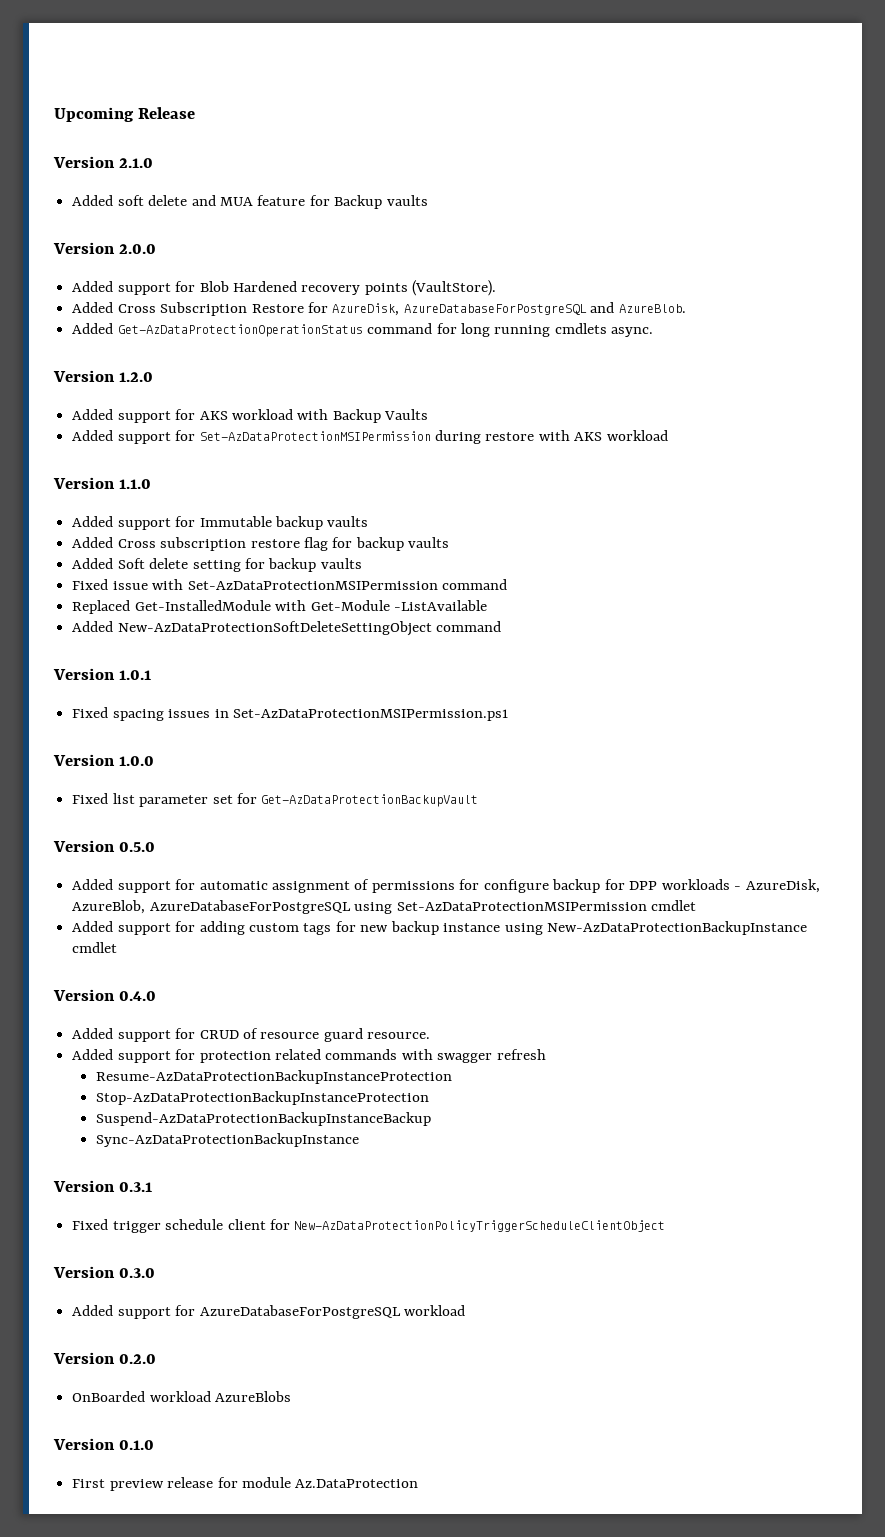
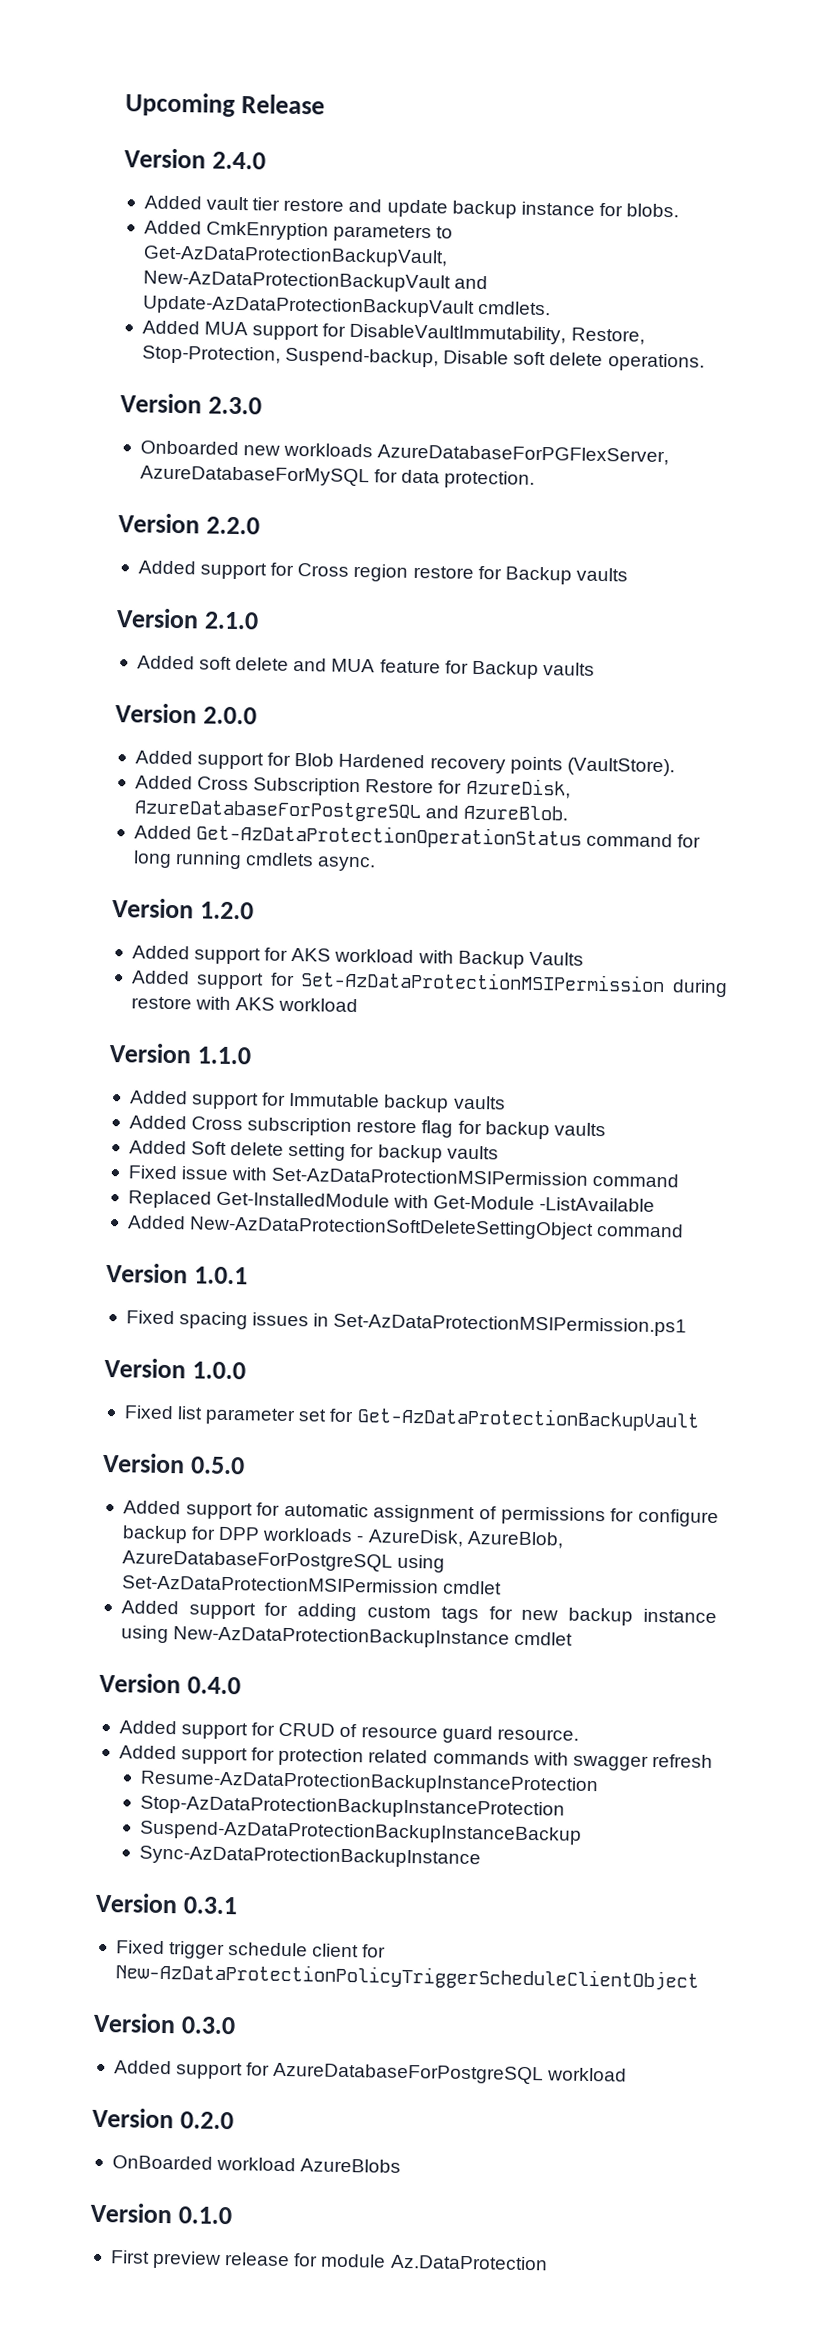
+ Version 2.4.0
+ Added vault tier restore and update backup instance for blobs.
+ Added CmkEnryption parameters to Get-AzDataProtectionBackupVault, New-AzDataProtectionBackupVault and Update-AzDataProtectionBackupVault cmdlets.
+ Added MUA support for DisableVaultImmutability, Restore, Stop-Protection, Suspend-backup, Disable soft delete operations.
+ Version 2.3.0
+ Onboarded new workloads AzureDatabaseForPGFlexServer, AzureDatabaseForMySQL for data protection.
+ Version 2.2.0
+ Added support for Cross region restore for Backup vaults

